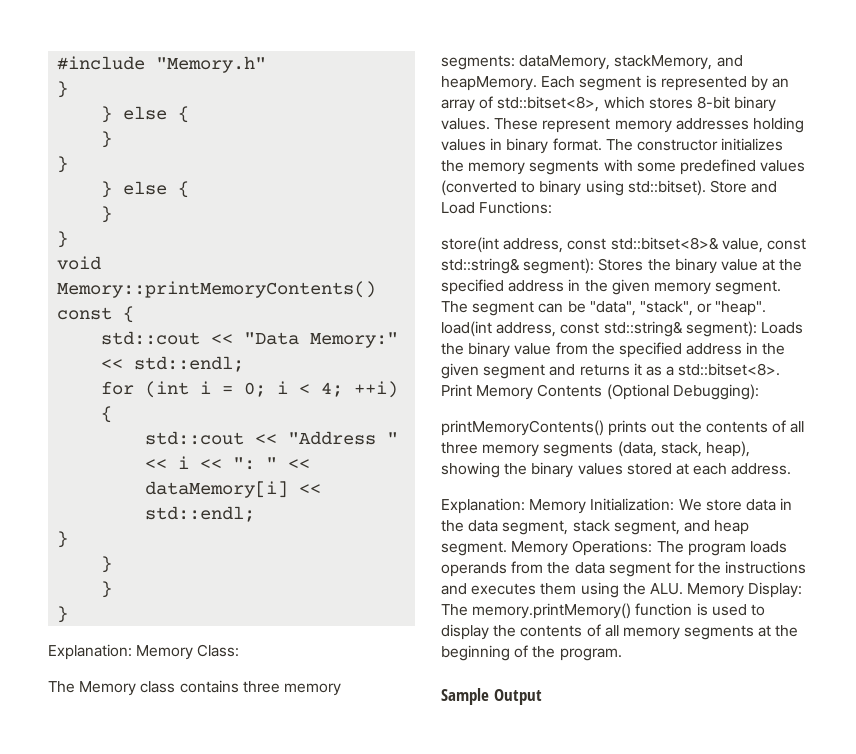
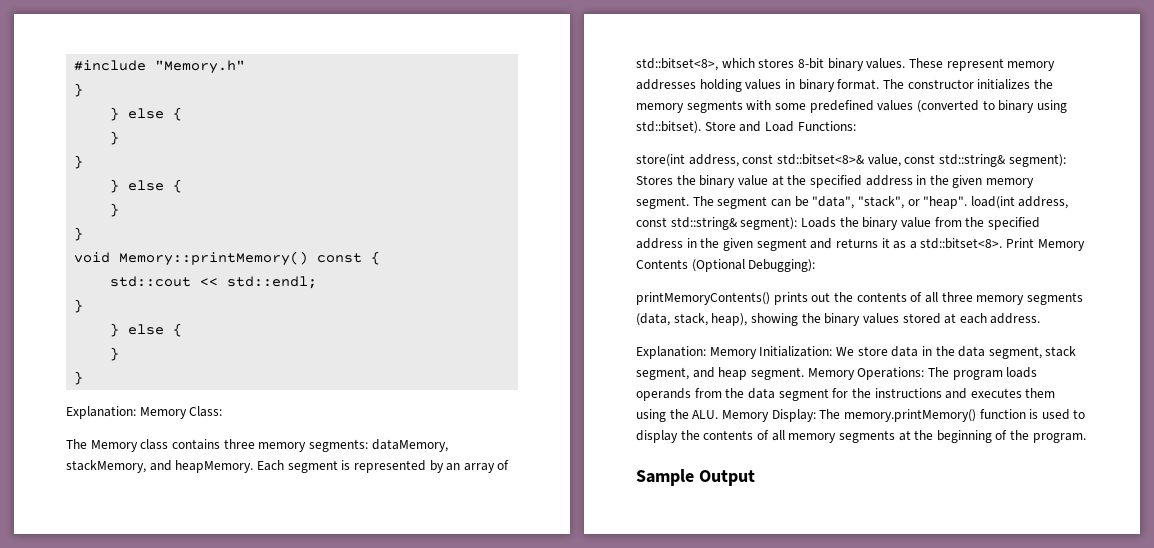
- void Memory::printMemoryContents() const {
+ void Memory::printMemory() const {
- std::cout << "Data Memory:" << std::endl;
- for (int i = 0; i < 4; ++i) {
- std::cout << "Address " << i << ": " << dataMemory[i] << std::endl;
+ std::cout << std::endl;
  }
- }
+ } else {

